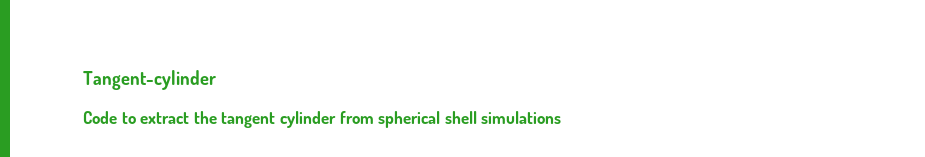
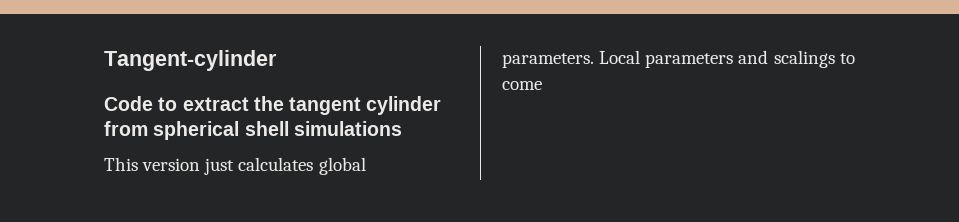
+ This version just calculates global parameters. Local parameters and scalings to come

